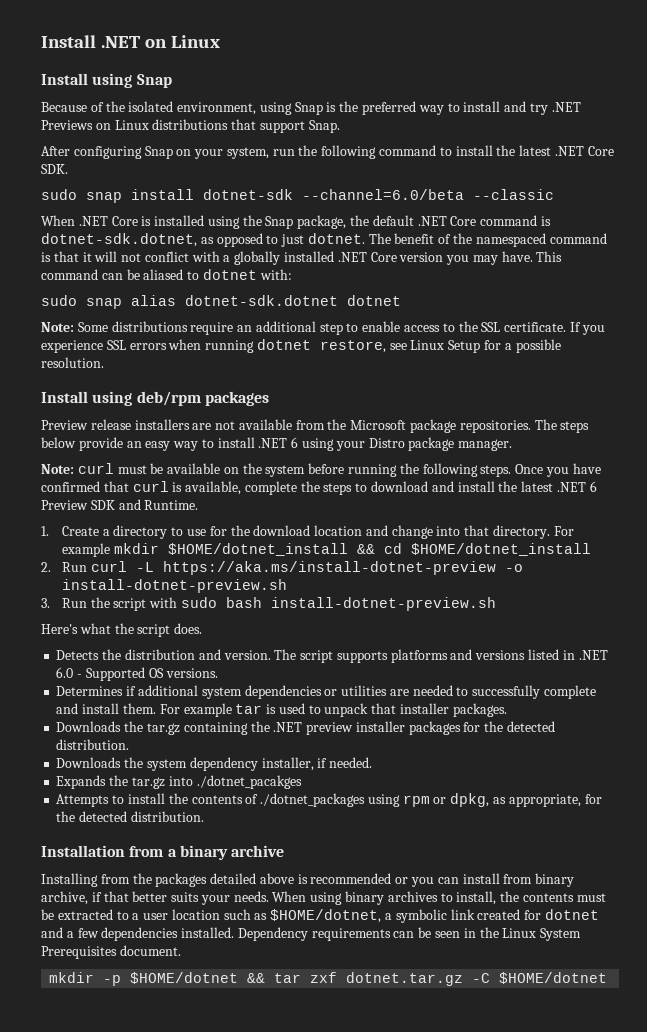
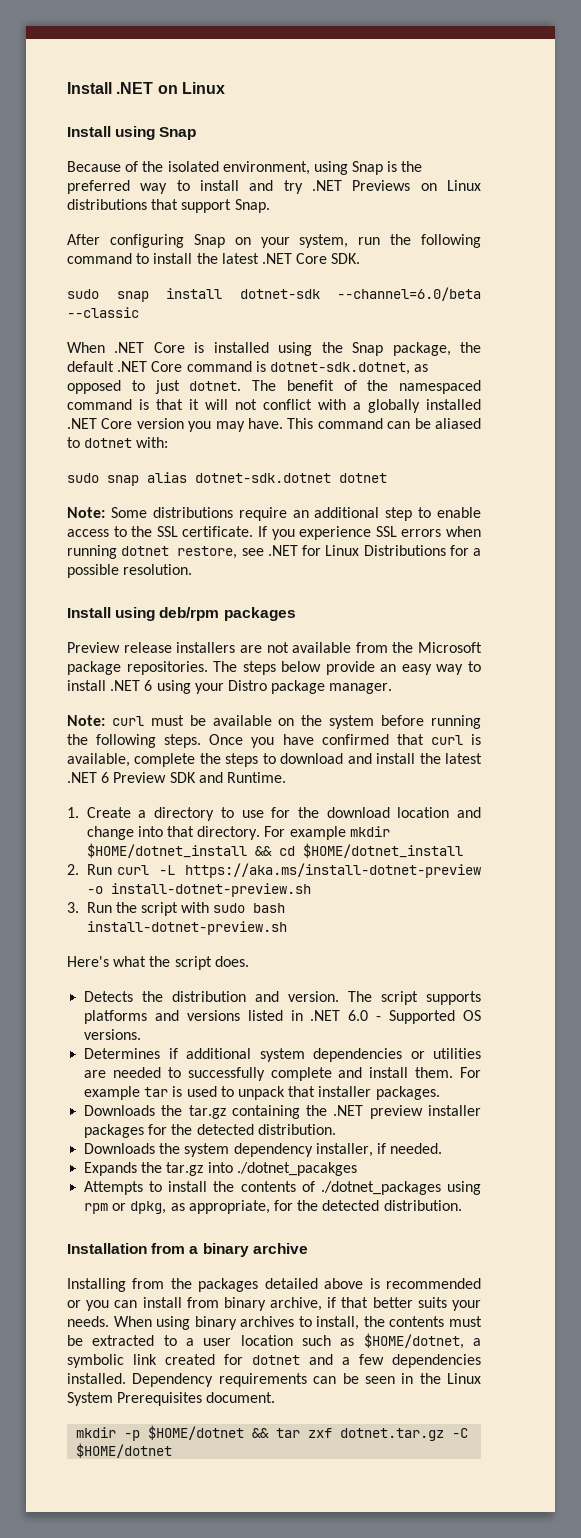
- If you experience SSL errors when running dotnet restore, see Linux Setup for a possible resolution.
+ If you experience SSL errors when running dotnet restore, see .NET for Linux Distributions for a possible resolution.

